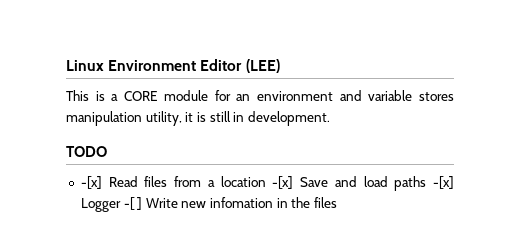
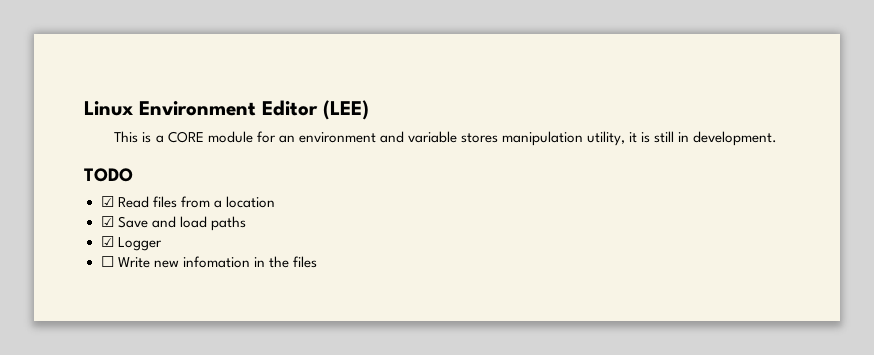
- -[x] Read files from a location -[x] Save and load paths -[x] Logger -[ ] Write new infomation in the files
+ ☑ Read files from a location
+ ☑ Save and load paths
+ ☑ Logger
+ ☐ Write new infomation in the files

